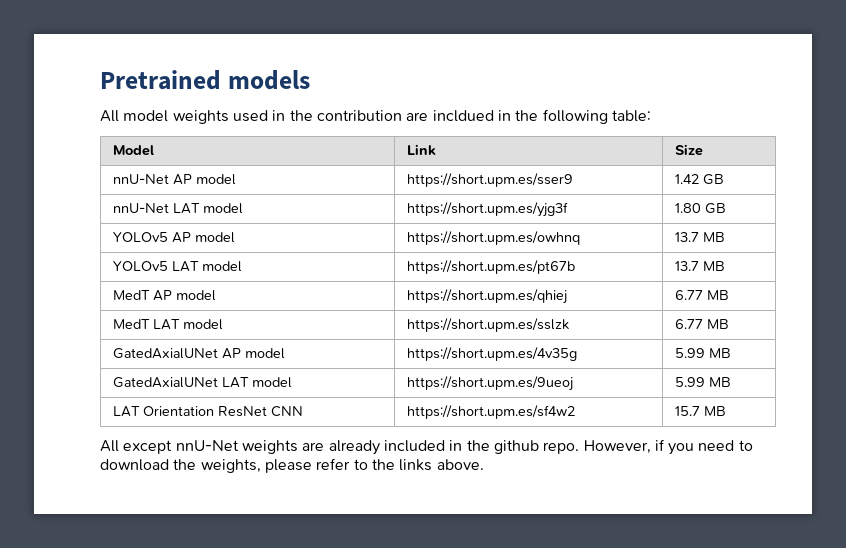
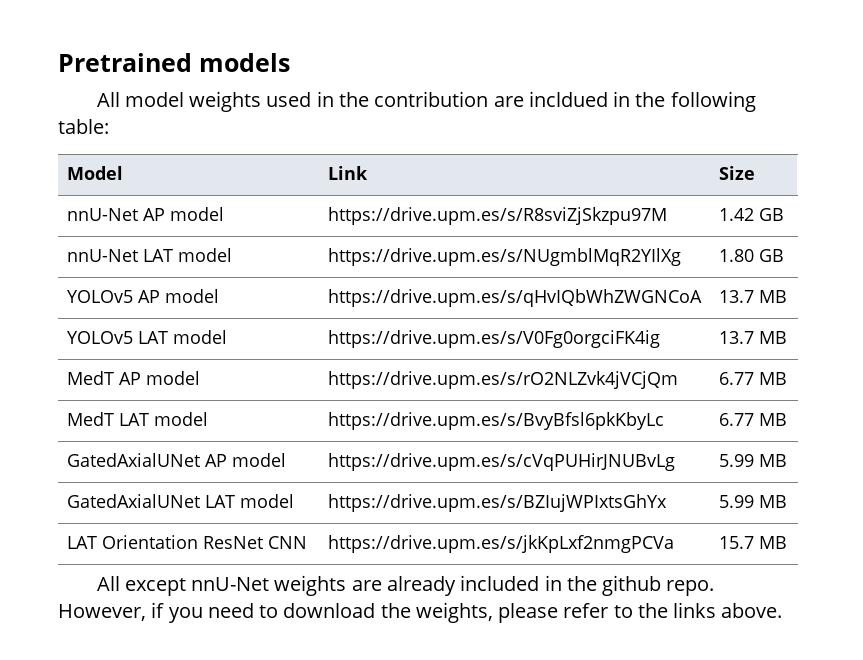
- nnU-Net AP model | https://short.upm.es/sser9 | 1.42 GB
+ nnU-Net AP model | https://drive.upm.es/s/R8sviZjSkzpu97M | 1.42 GB
- nnU-Net LAT model | https://short.upm.es/yjg3f | 1.80 GB
+ nnU-Net LAT model | https://drive.upm.es/s/NUgmblMqR2YIlXg | 1.80 GB
- YOLOv5 AP model | https://short.upm.es/owhnq | 13.7 MB
+ YOLOv5 AP model | https://drive.upm.es/s/qHvIQbWhZWGNCoA | 13.7 MB
- YOLOv5 LAT model | https://short.upm.es/pt67b | 13.7 MB
+ YOLOv5 LAT model | https://drive.upm.es/s/V0Fg0orgciFK4ig | 13.7 MB
- MedT AP model | https://short.upm.es/qhiej | 6.77 MB
+ MedT AP model | https://drive.upm.es/s/rO2NLZvk4jVCjQm | 6.77 MB
- MedT LAT model | https://short.upm.es/sslzk | 6.77 MB
+ MedT LAT model | https://drive.upm.es/s/BvyBfsl6pkKbyLc | 6.77 MB
- GatedAxialUNet AP model | https://short.upm.es/4v35g | 5.99 MB
+ GatedAxialUNet AP model | https://drive.upm.es/s/cVqPUHirJNUBvLg | 5.99 MB
- GatedAxialUNet LAT model | https://short.upm.es/9ueoj | 5.99 MB
+ GatedAxialUNet LAT model | https://drive.upm.es/s/BZIujWPIxtsGhYx | 5.99 MB
- LAT Orientation ResNet CNN | https://short.upm.es/sf4w2 | 15.7 MB
+ LAT Orientation ResNet CNN | https://drive.upm.es/s/jkKpLxf2nmgPCVa | 15.7 MB

